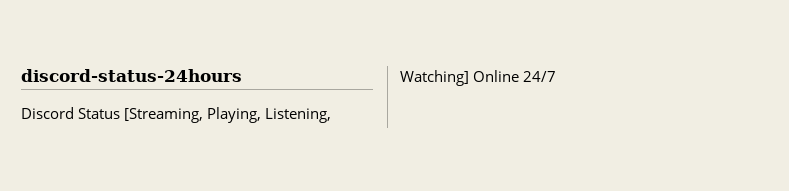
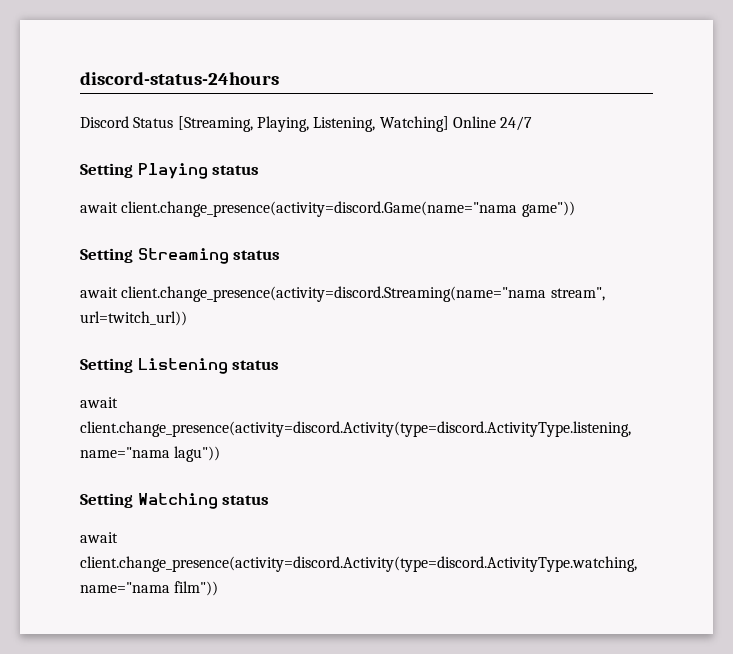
+ Setting Playing status
+ await client.change_presence(activity=discord.Game(name="nama game"))
+ Setting Streaming status
+ await client.change_presence(activity=discord.Streaming(name="nama stream", url=twitch_url))
+ Setting Listening status
+ await client.change_presence(activity=discord.Activity(type=discord.ActivityType.listening, name="nama lagu"))
+ Setting Watching status
+ await client.change_presence(activity=discord.Activity(type=discord.ActivityType.watching, name="nama film"))

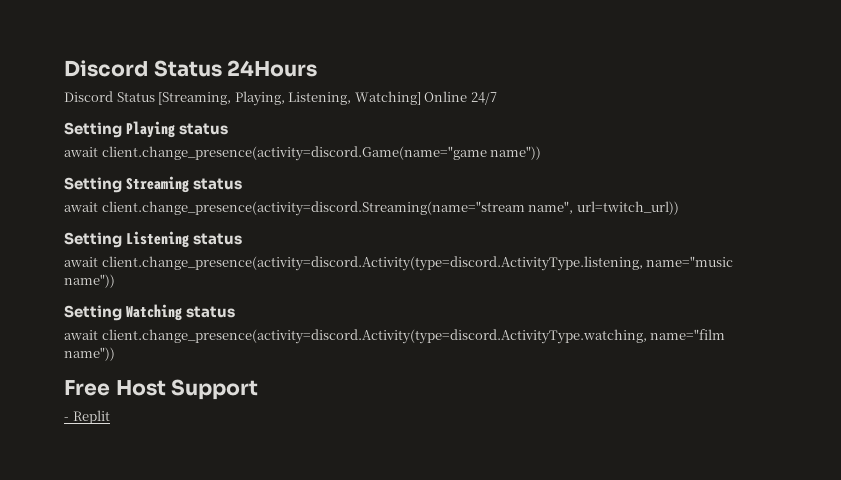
- discord-status-24hours
+ Discord Status 24Hours
- await client.change_presence(activity=discord.Game(name="nama game"))
+ await client.change_presence(activity=discord.Game(name="game name"))
- await client.change_presence(activity=discord.Streaming(name="nama stream", url=twitch_url))
+ await client.change_presence(activity=discord.Streaming(name="stream name", url=twitch_url))
- await client.change_presence(activity=discord.Activity(type=discord.ActivityType.listening, name="nama lagu"))
+ await client.change_presence(activity=discord.Activity(type=discord.ActivityType.listening, name="music name"))
- await client.change_presence(activity=discord.Activity(type=discord.ActivityType.watching, name="nama film"))
+ await client.change_presence(activity=discord.Activity(type=discord.ActivityType.watching, name="film name"))
+ Free Host Support
+ - Replit

